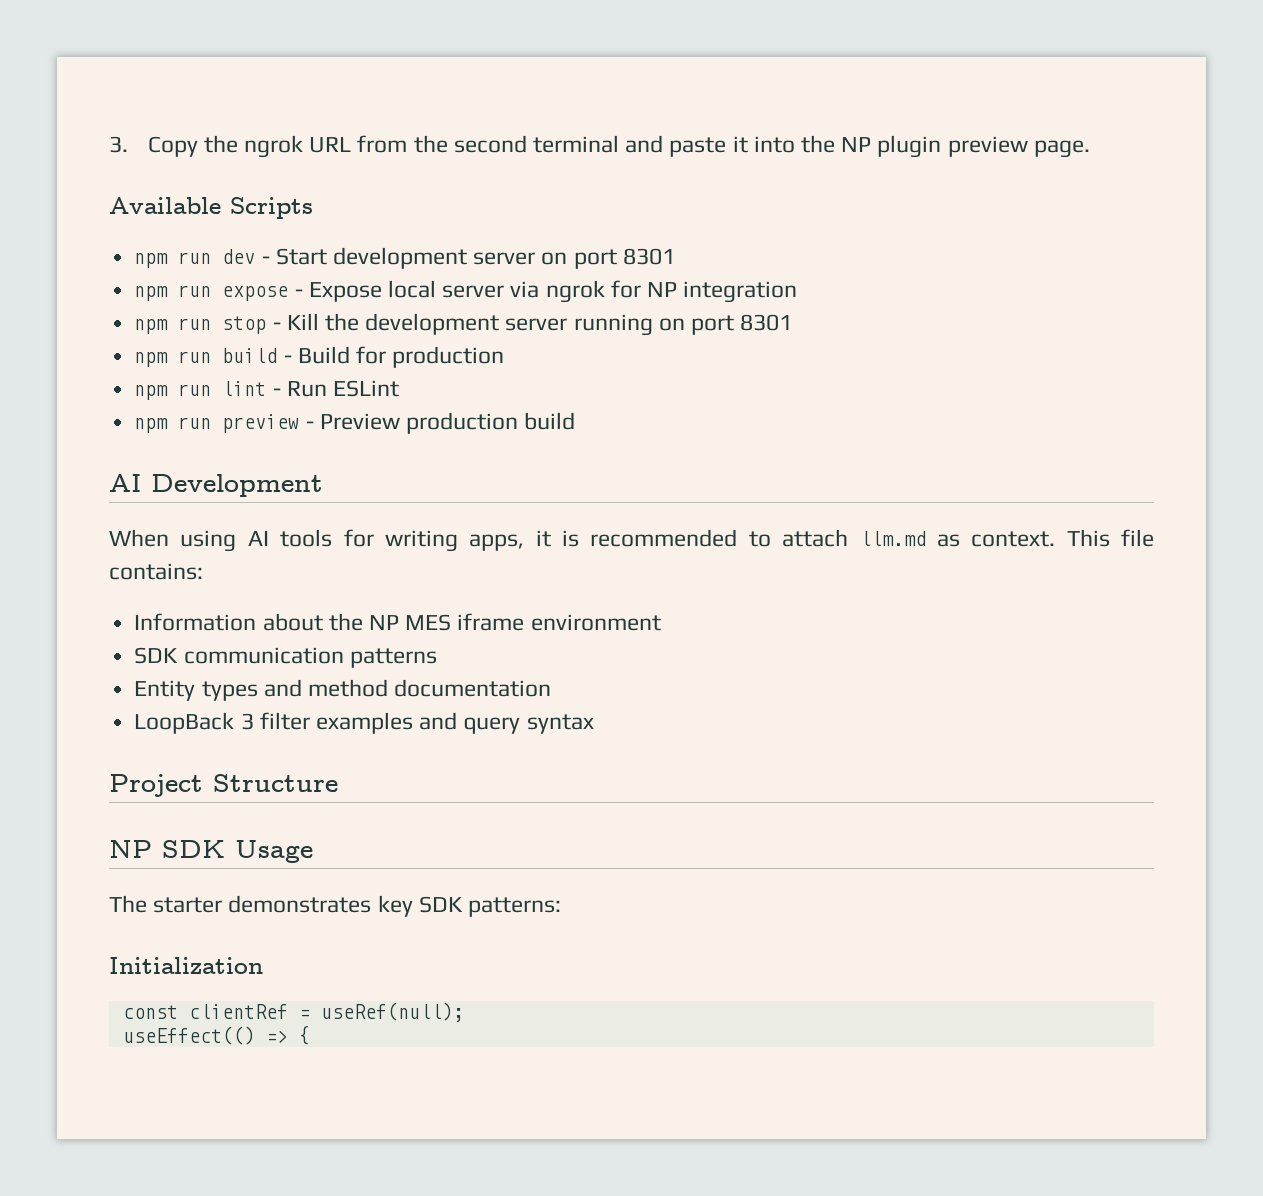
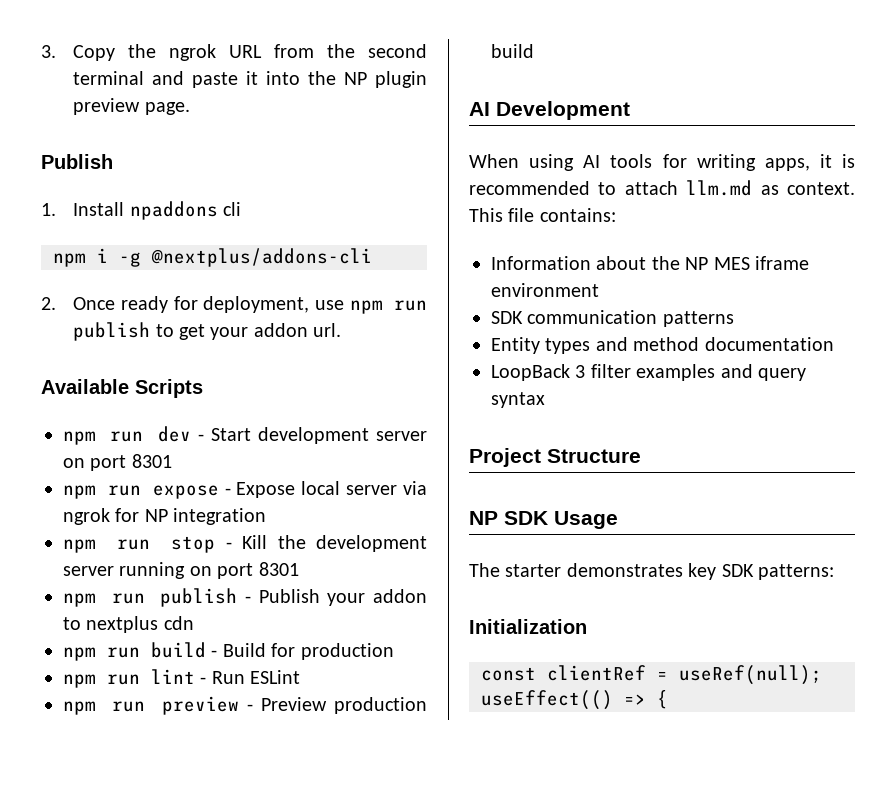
  3. Copy the ngrok URL from the second terminal and paste it into the NP plugin preview page.
+ Publish
+ 1. Install npaddons cli
+ npm i -g @nextplus/addons-cli
+ 2. Once ready for deployment, use npm run publish to get your addon url.
+ npm run publish - Publish your addon to nextplus cdn

